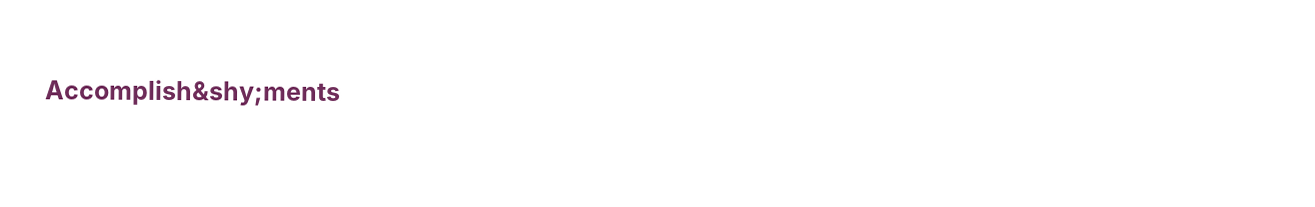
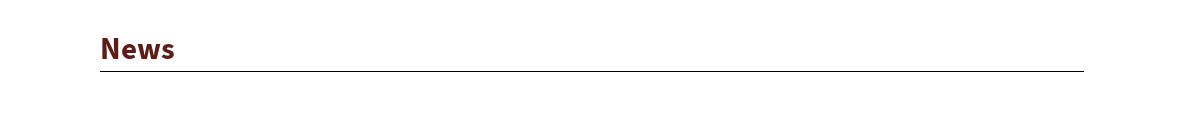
- Accomplish&shy;ments
+ News

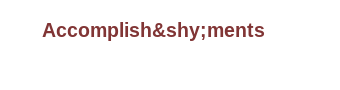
- News
+ Accomplish&shy;ments

